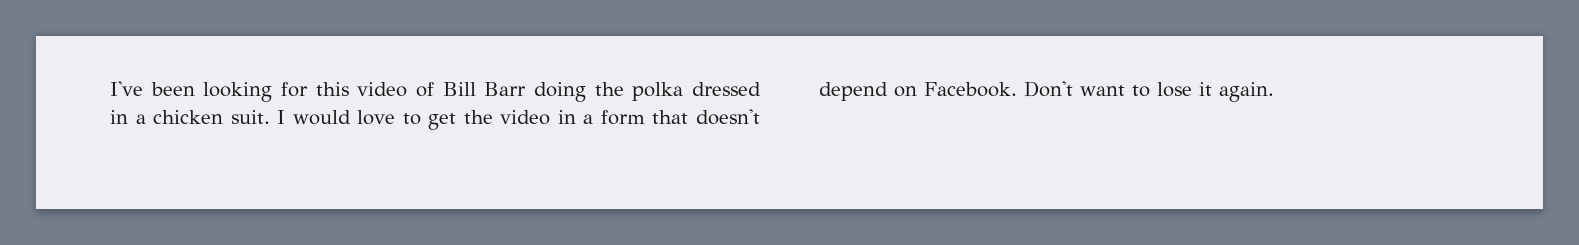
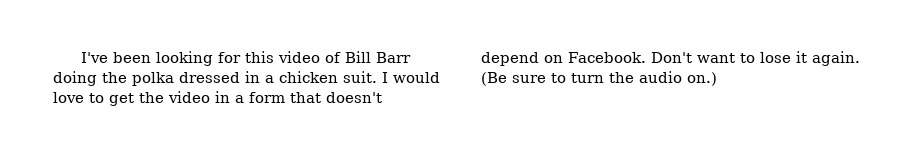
+ (Be sure to turn the audio on.)

